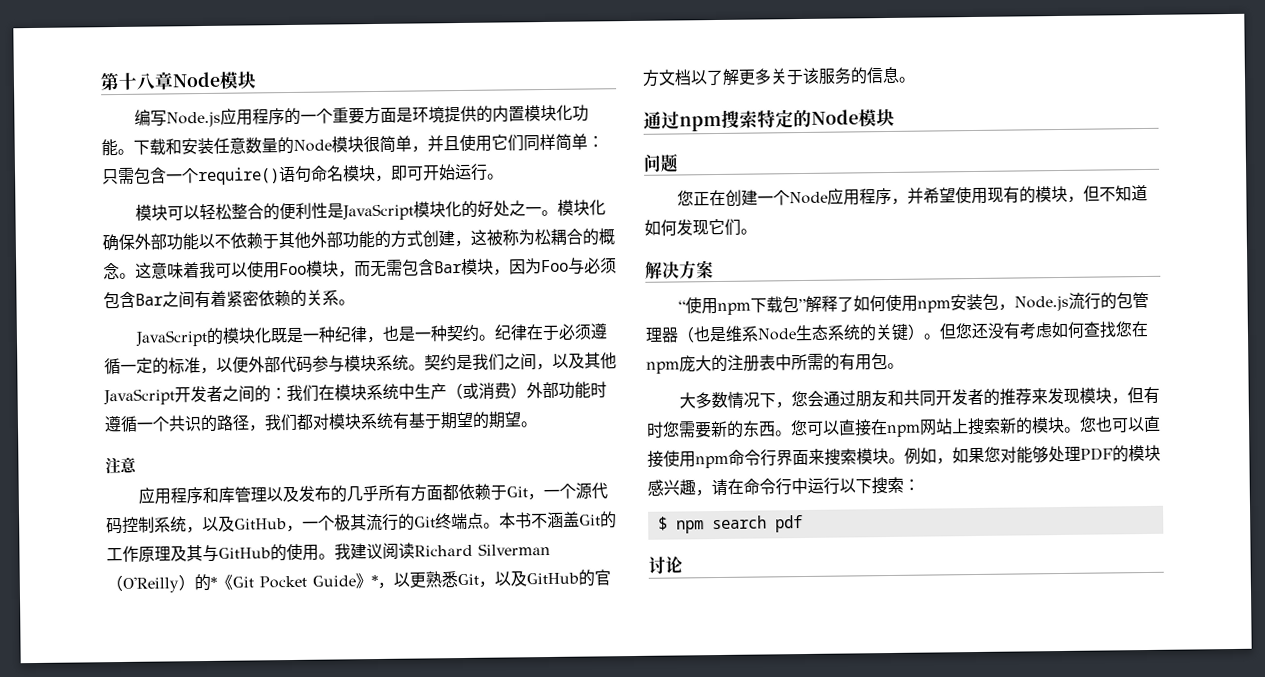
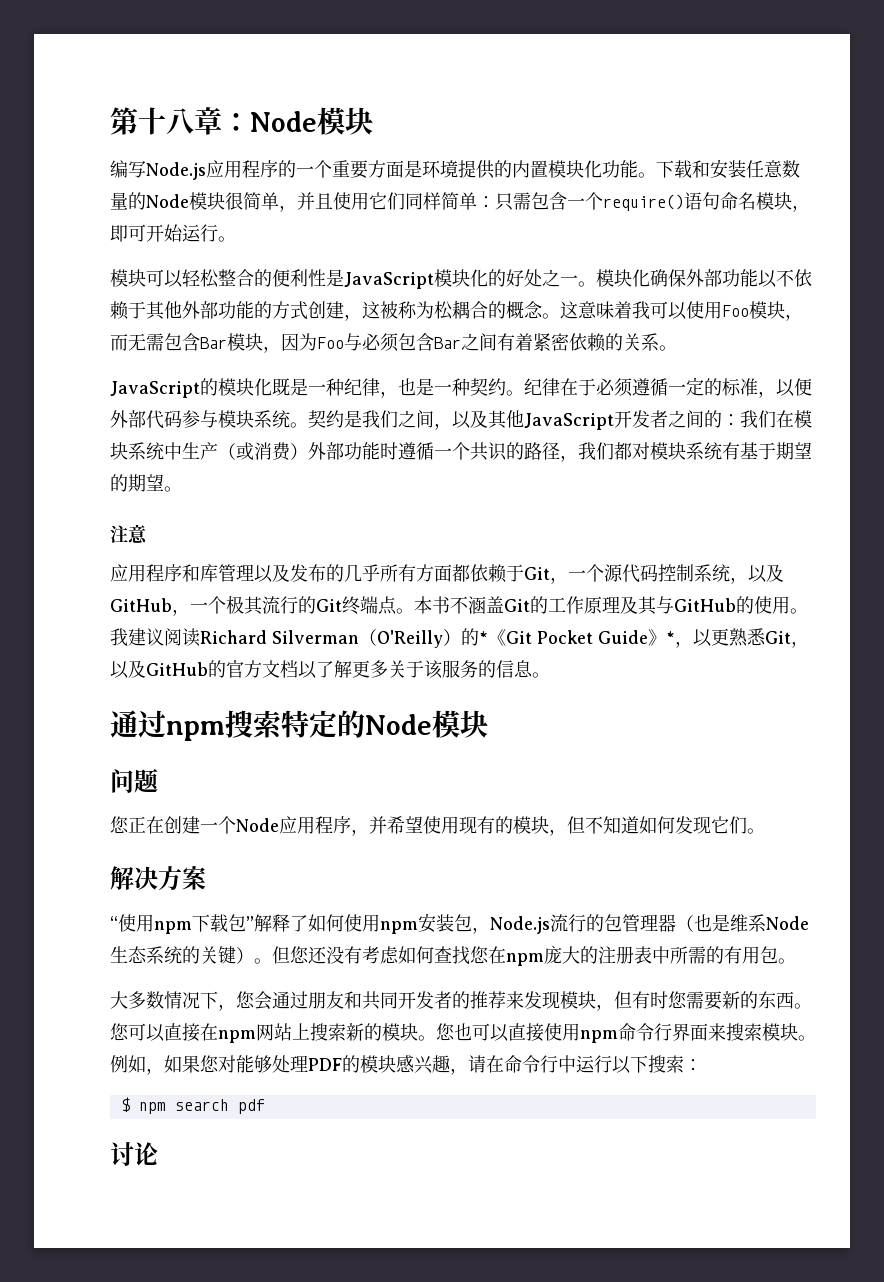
- 第十八章Node模块
+ 第十八章：Node模块

